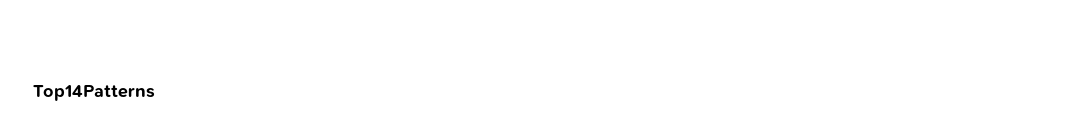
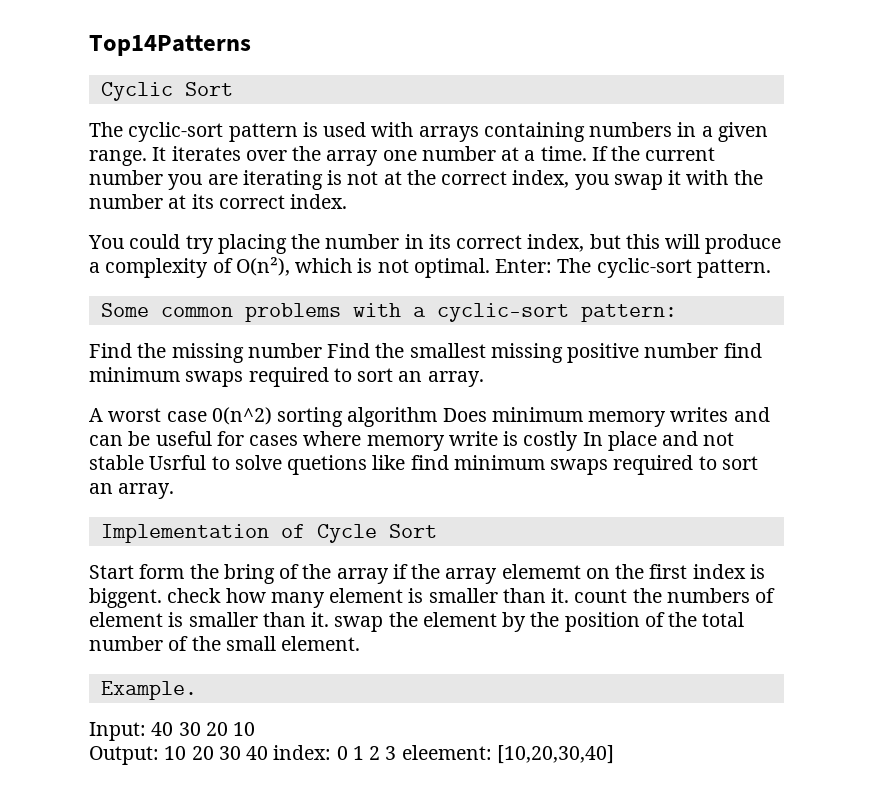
+ Cyclic Sort
+ The cyclic-sort pattern is used with arrays containing numbers in a given range. It iterates over the array one number at a time. If the current number you are iterating is not at the correct index, you swap it with the number at its correct index.
+ You could try placing the number in its correct index, but this will produce a complexity of O(n²), which is not optimal. Enter: The cyclic-sort pattern.
+ Some common problems with a cyclic-sort pattern:
+ Find the missing number Find the smallest missing positive number find minimum swaps required to sort an array.
+ A worst case 0(n^2) sorting algorithm Does minimum memory writes and can be useful for cases where memory write is costly In place and not stable Usrful to solve quetions like find minimum swaps required to sort an array.
+ Implementation of Cycle Sort
+ Start form the bring of the array if the array elememt on the first index is biggent. check how many element is smaller than it. count the numbers of element is smaller than it. swap the element by the position of the total number of the small element.
+ Example.
+ Input: 40 30 20 10
+ Output: 10 20 30 40 index: 0 1 2 3 eleement: [10,20,30,40]

